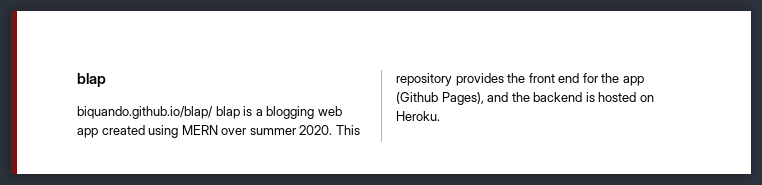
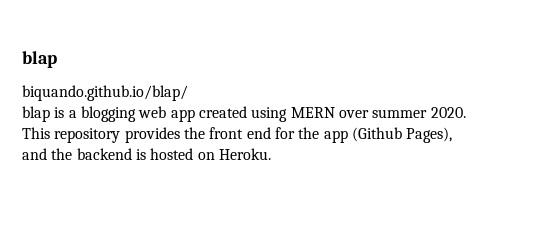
- biquando.github.io/blap/ blap is a blogging web app created using MERN over summer 2020. This repository provides the front end for the app (Github Pages), and the backend is hosted on Heroku.
+ biquando.github.io/blap/
+ blap is a blogging web app created using MERN over summer 2020.
+ This repository provides the front end for the app (Github Pages),
+ and the backend is hosted on Heroku.

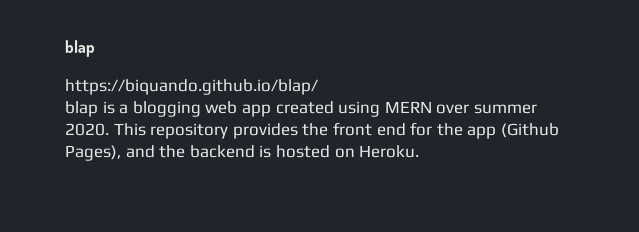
- biquando.github.io/blap/
+ https://biquando.github.io/blap/
- blap is a blogging web app created using MERN over summer 2020.
- This repository provides the front end for the app (Github Pages),
- and the backend is hosted on Heroku.
+ blap is a blogging web app created using MERN over summer 2020. This repository provides the front end for the app (Github Pages), and the backend is hosted on Heroku.

